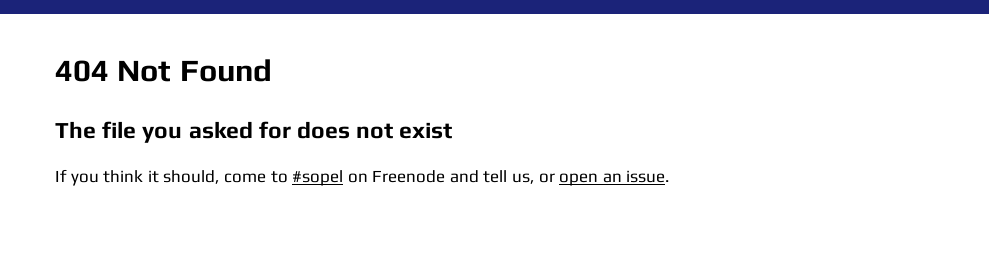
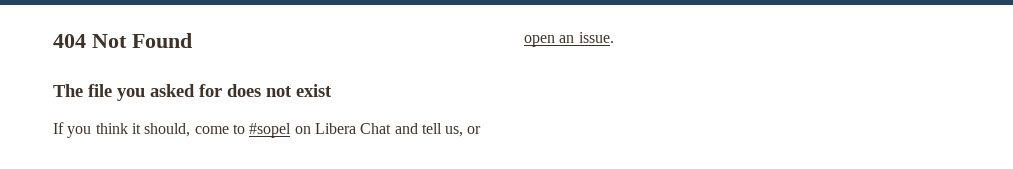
- If you think it should, come to #sopel on Freenode and tell us, or open an issue.
+ If you think it should, come to #sopel on Libera Chat and tell us, or open an issue.

